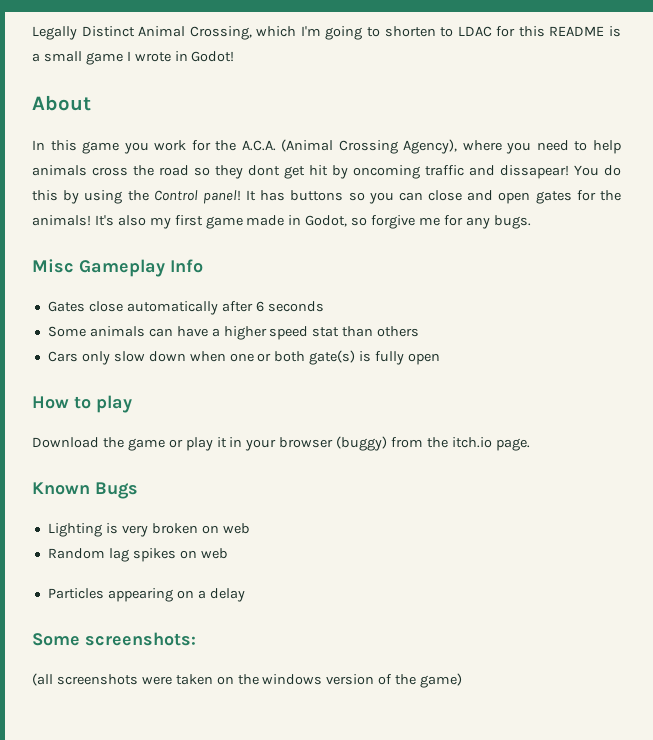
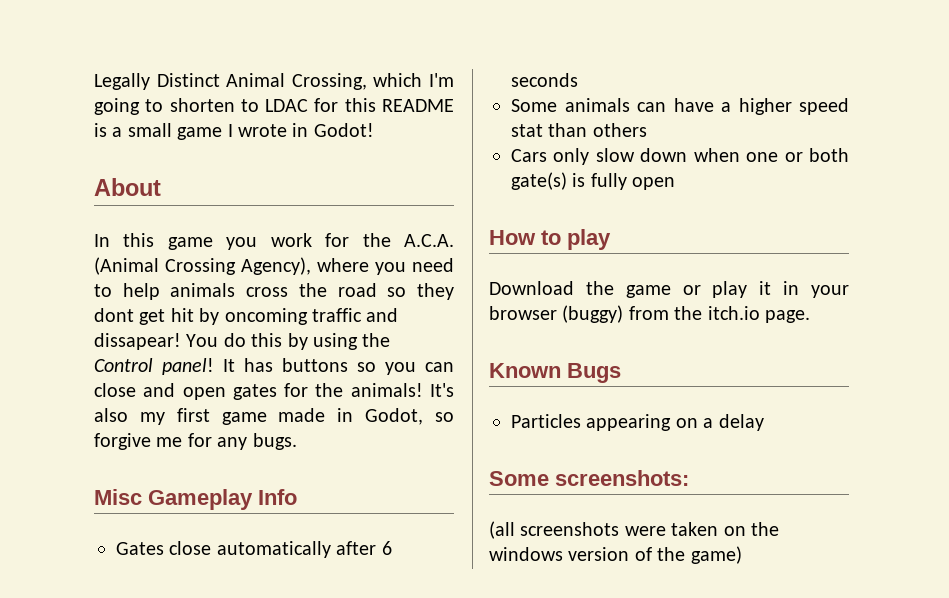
- Lighting is very broken on web
- Random lag spikes on web

